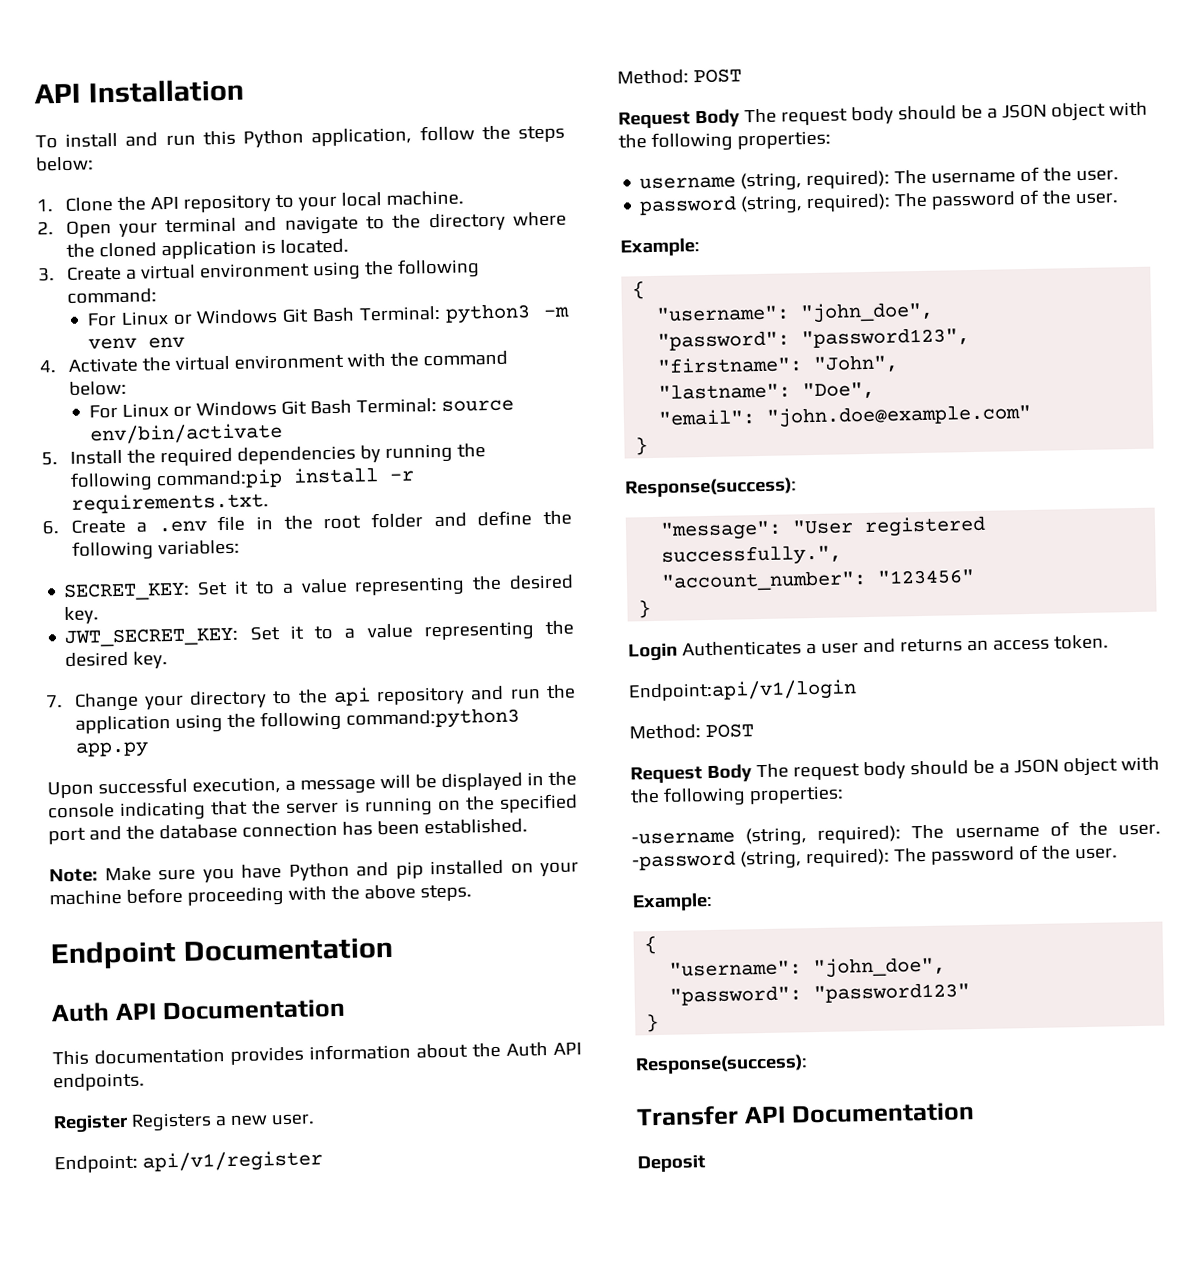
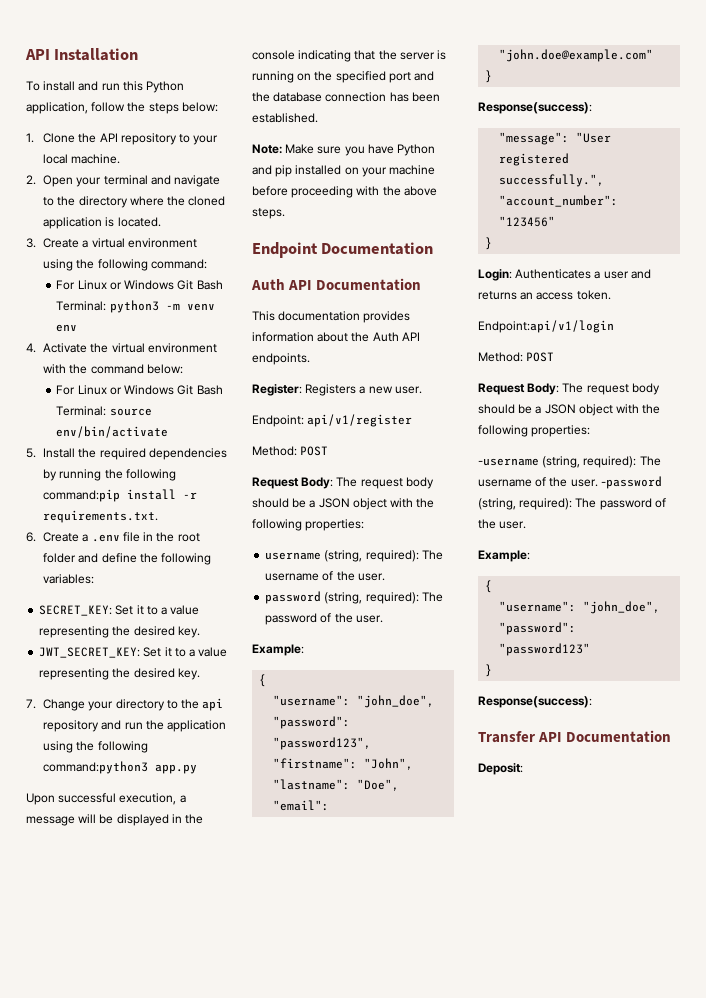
- Register Registers a new user.
+ Register: Registers a new user.
  Endpoint: api/v1/register
  Method: POST
- Request Body The request body should be a JSON object with the following properties:
+ Request Body: The request body should be a JSON object with the following properties:
- Login Authenticates a user and returns an access token.
+ Login: Authenticates a user and returns an access token.
  Endpoint:api/v1/login
  Method: POST
- Request Body The request body should be a JSON object with the following properties:
+ Request Body: The request body should be a JSON object with the following properties:
- Deposit
+ Deposit:

